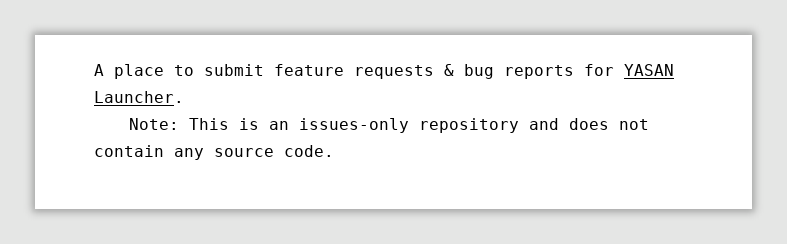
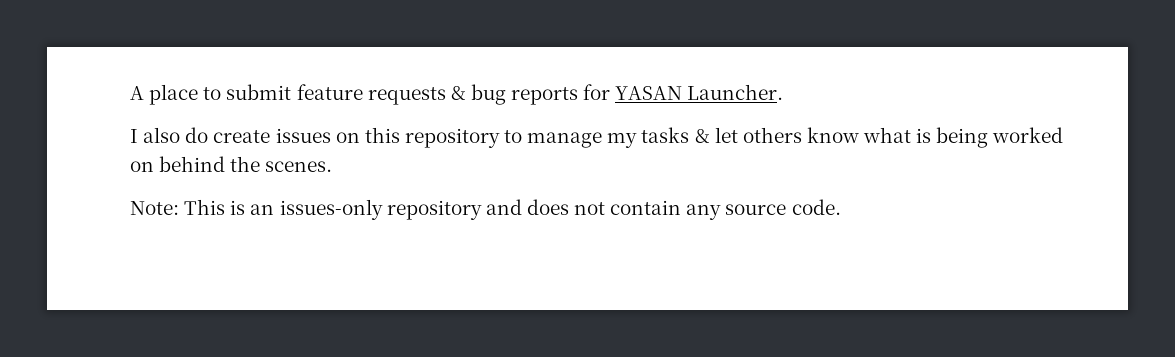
+ I also do create issues on this repository to manage my tasks & let others know what is being worked on behind the scenes.

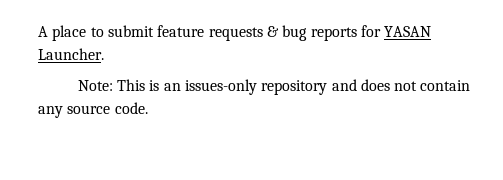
- I also do create issues on this repository to manage my tasks & let others know what is being worked on behind the scenes.

